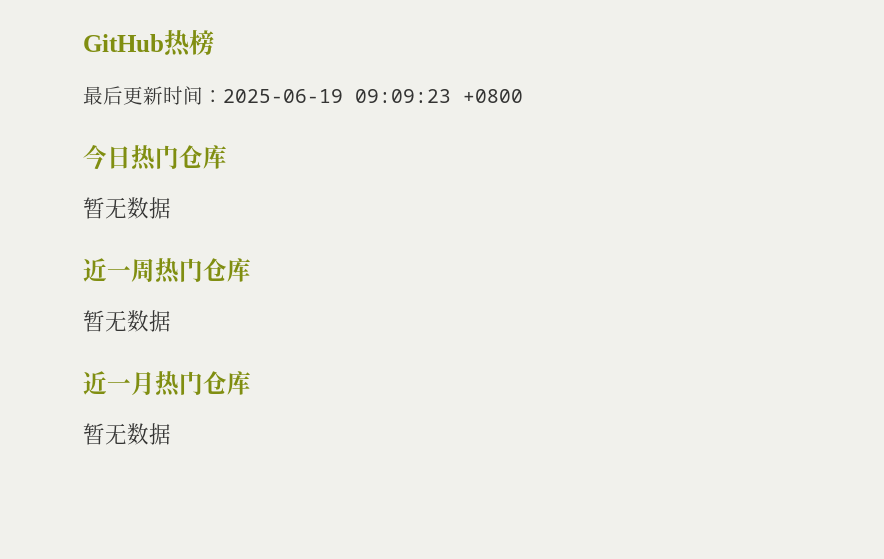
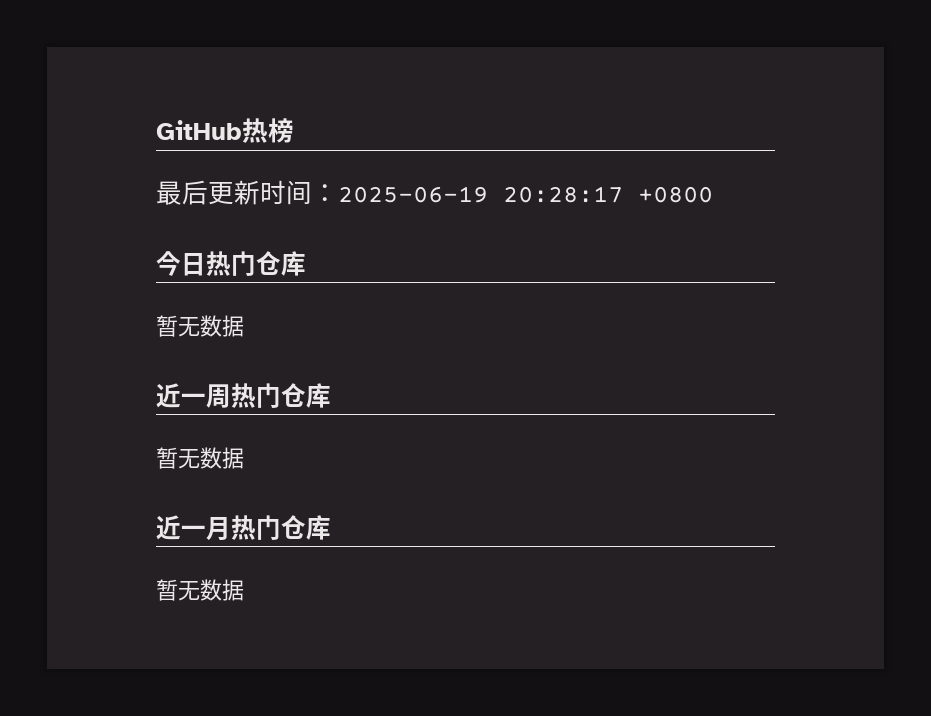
- 最后更新时间：2025-06-19 09:09:23 +0800
+ 最后更新时间：2025-06-19 20:28:17 +0800

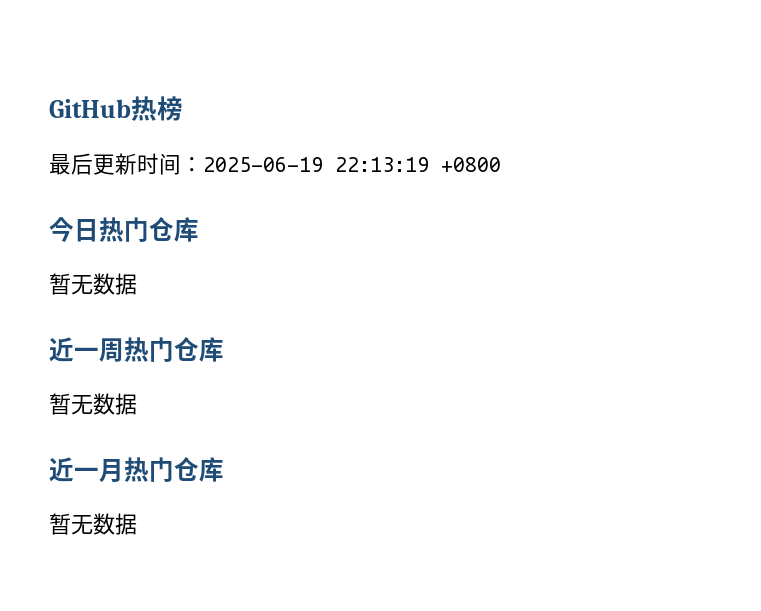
- 最后更新时间：2025-06-19 20:28:17 +0800
+ 最后更新时间：2025-06-19 22:13:19 +0800

